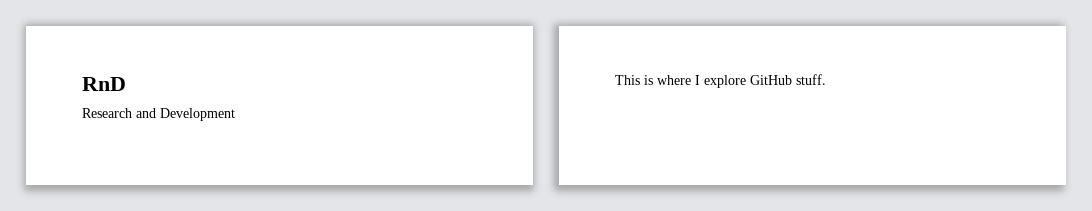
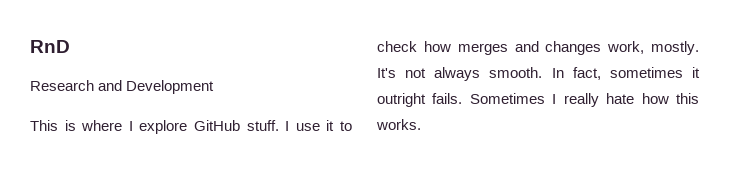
+ I use it to check how merges and changes work, mostly. It's not always smooth. In fact, sometimes it outright fails. Sometimes I really hate how this works.

